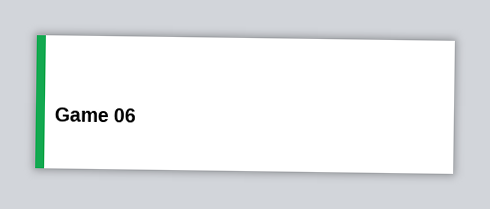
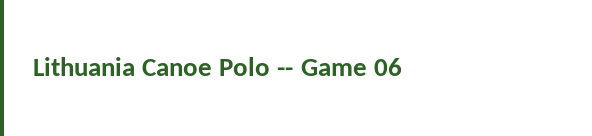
- Game 06
+ Lithuania Canoe Polo -- Game 06

